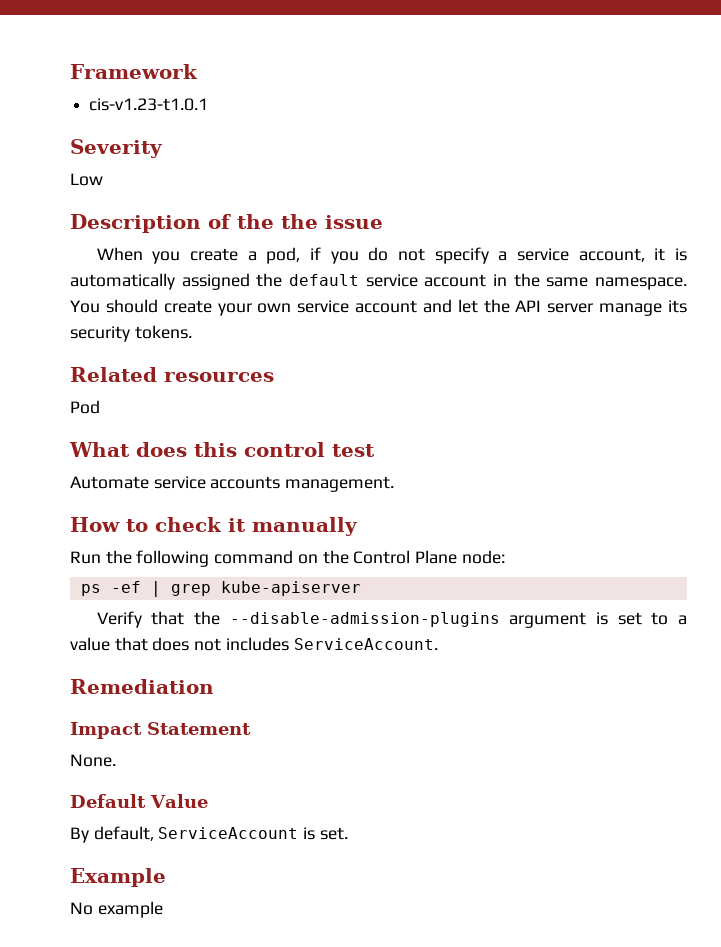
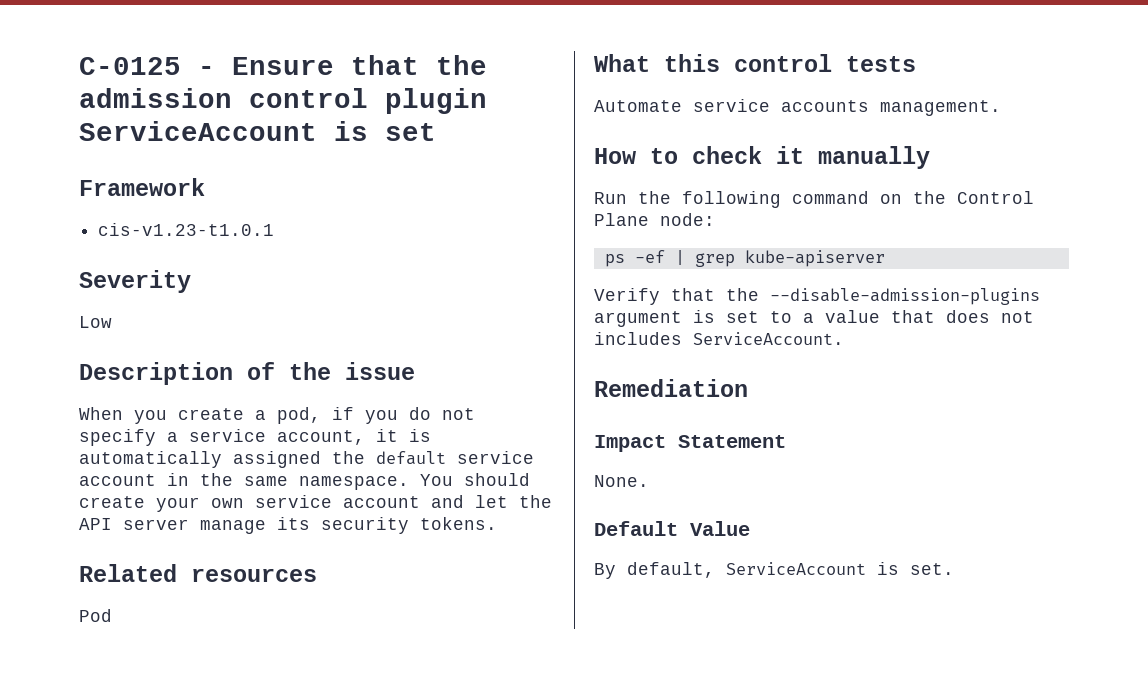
+ C-0125 - Ensure that the admission control plugin ServiceAccount is set
- Description of the the issue
+ Description of the issue
- What does this control test
+ What this control tests
- Example
- No example

